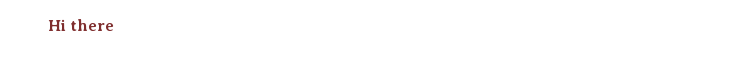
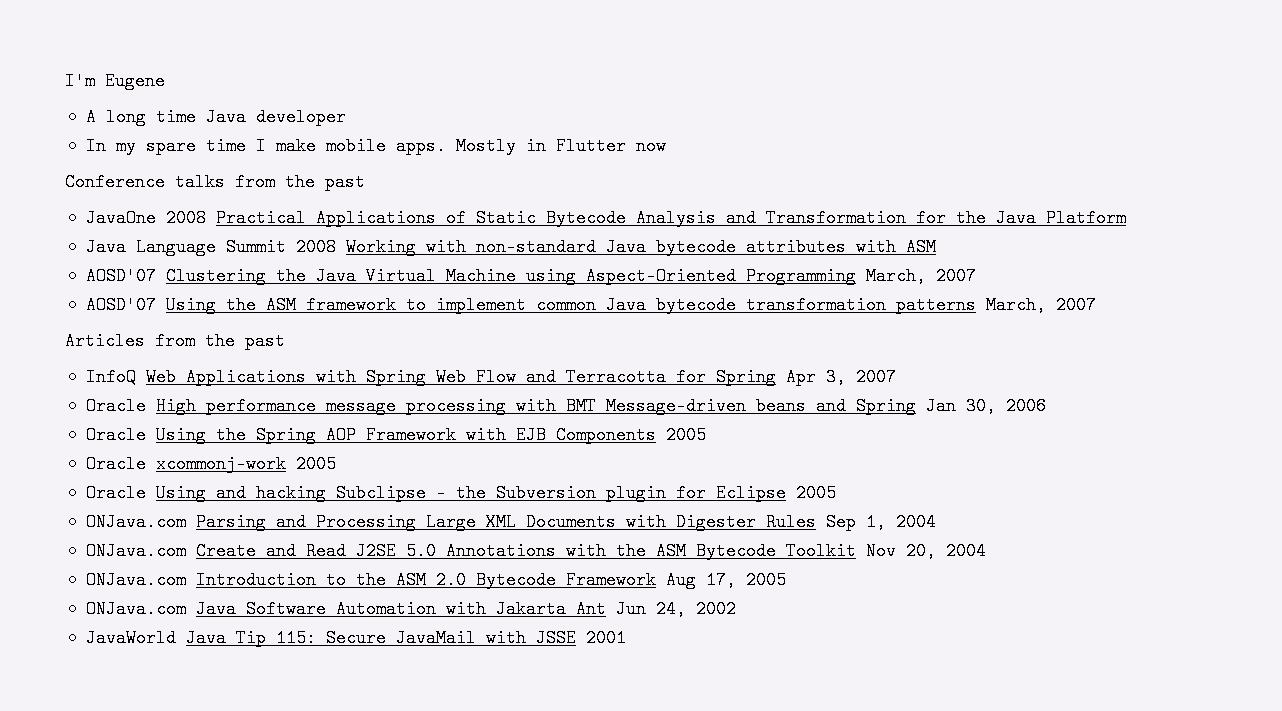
- Hi there
+ I'm Eugene
+ A long time Java developer
+ In my spare time I make mobile apps. Mostly in Flutter now
+ Conference talks from the past
+ JavaOne 2008 Practical Applications of Static Bytecode Analysis and Transformation for the Java Platform
+ Java Language Summit 2008 Working with non-standard Java bytecode attributes with ASM
+ AOSD'07 Clustering the Java Virtual Machine using Aspect-Oriented Programming March, 2007
+ AOSD'07 Using the ASM framework to implement common Java bytecode transformation patterns March, 2007
+ Articles from the past
+ InfoQ Web Applications with Spring Web Flow and Terracotta for Spring Apr 3, 2007
+ Oracle High performance message processing with BMT Message-driven beans and Spring Jan 30, 2006
+ Oracle Using the Spring AOP Framework with EJB Components 2005
+ Oracle xcommonj-work 2005
+ Oracle Using and hacking Subclipse - the Subversion plugin for Eclipse 2005
+ ONJava.com Parsing and Processing Large XML Documents with Digester Rules Sep 1, 2004
+ ONJava.com Create and Read J2SE 5.0 Annotations with the ASM Bytecode Toolkit Nov 20, 2004
+ ONJava.com Introduction to the ASM 2.0 Bytecode Framework Aug 17, 2005
+ ONJava.com Java Software Automation with Jakarta Ant Jun 24, 2002
+ JavaWorld Java Tip 115: Secure JavaMail with JSSE 2001

